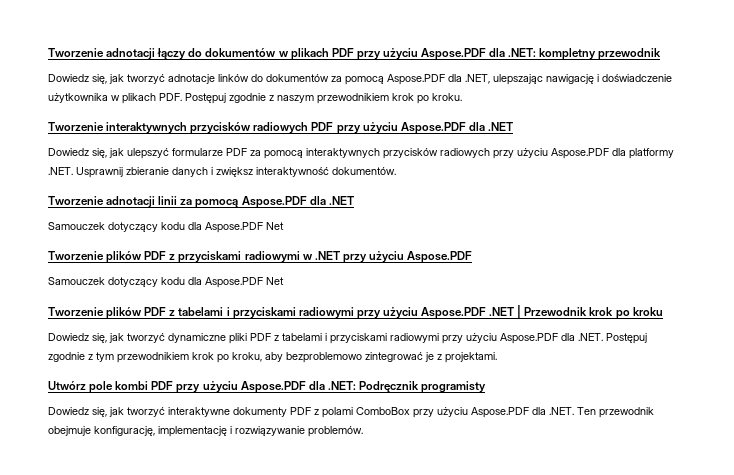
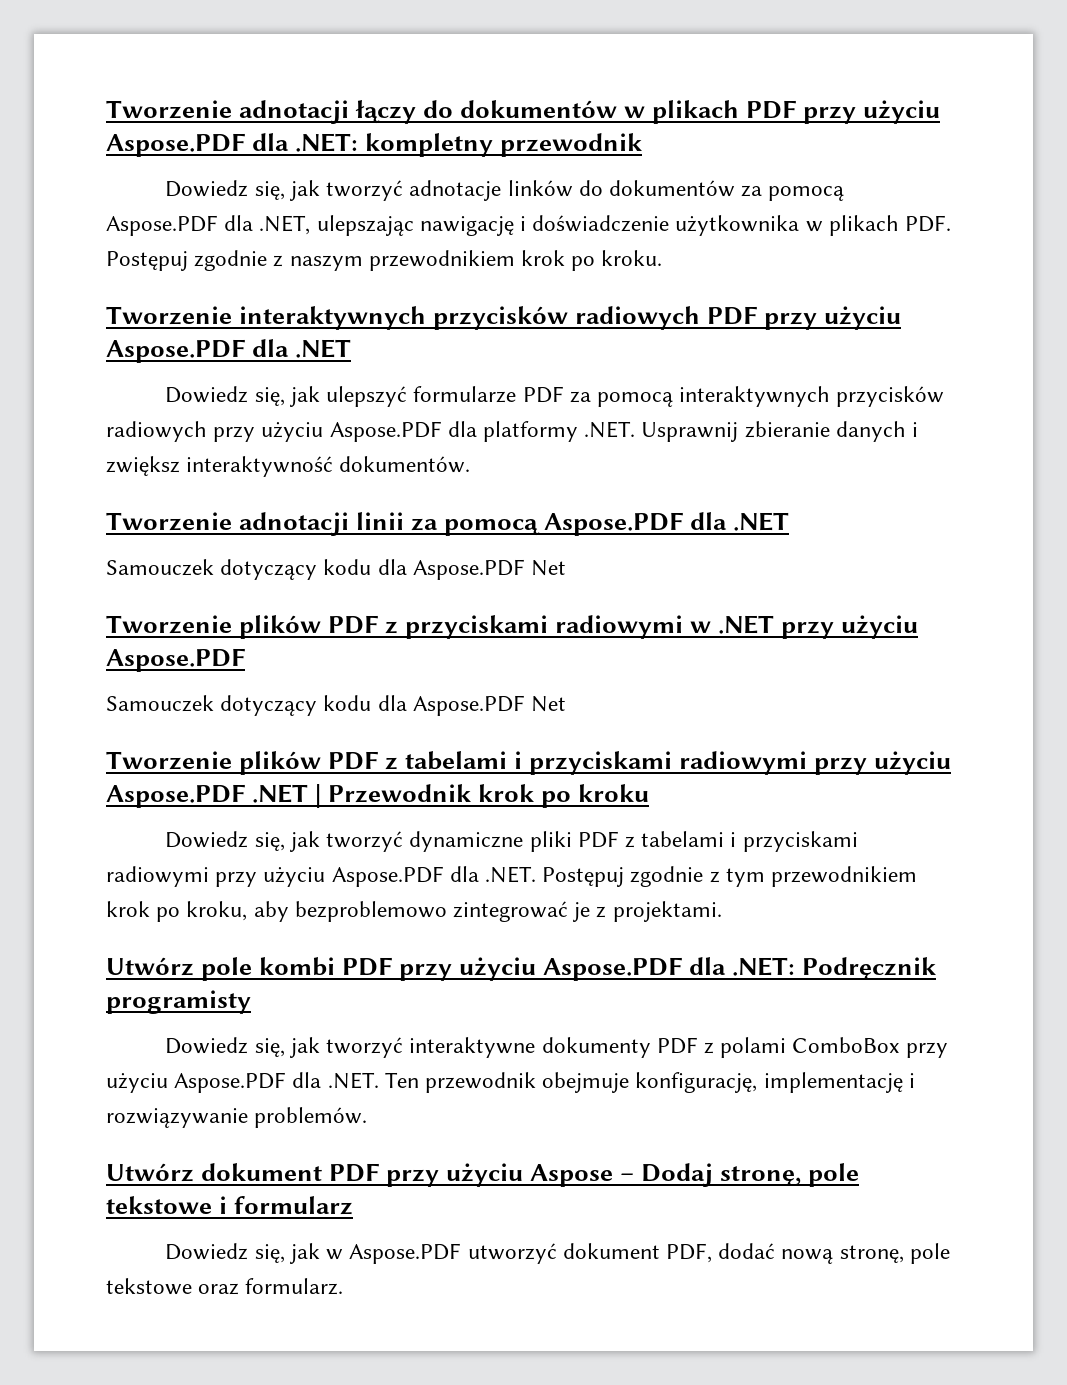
+ Utwórz dokument PDF przy użyciu Aspose – Dodaj stronę, pole tekstowe i formularz
+ Dowiedz się, jak w Aspose.PDF utworzyć dokument PDF, dodać nową stronę, pole tekstowe oraz formularz.

